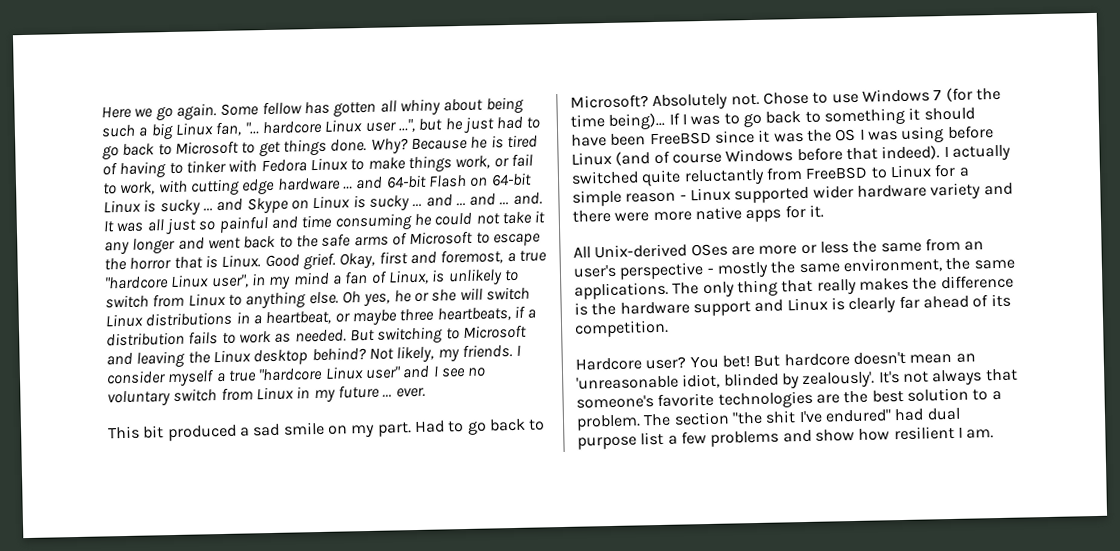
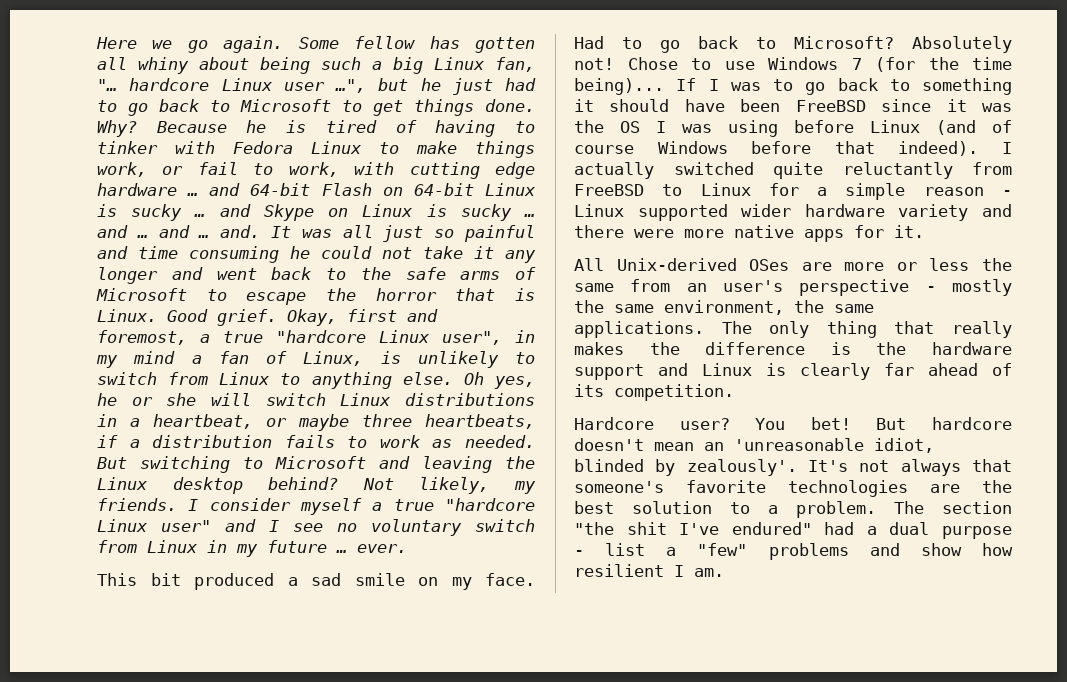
- This bit produced a sad smile on my part.
+ This bit produced a sad smile on my face.
- Absolutely not.
+ Absolutely not!
- The section "the shit I've endured" had dual purpose list a few problems and show how resilient I am.
+ The section "the shit I've endured" had a dual purpose - list a "few" problems and show how resilient I am.

